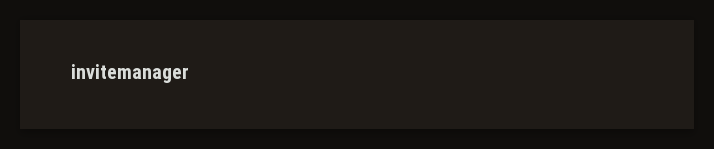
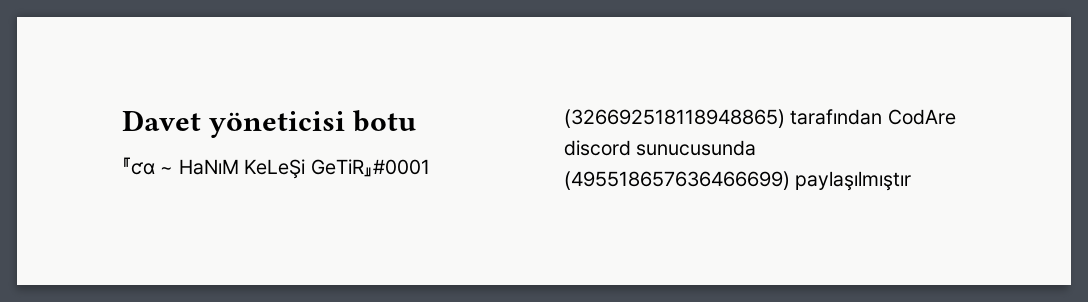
- invitemanager
+ Davet yöneticisi botu
+ 『ƈα ~ HaNıM KeLeŞi GeTiR』#0001 (326692518118948865) tarafından CodAre discord sunucusunda (495518657636466699) paylaşılmıştır

